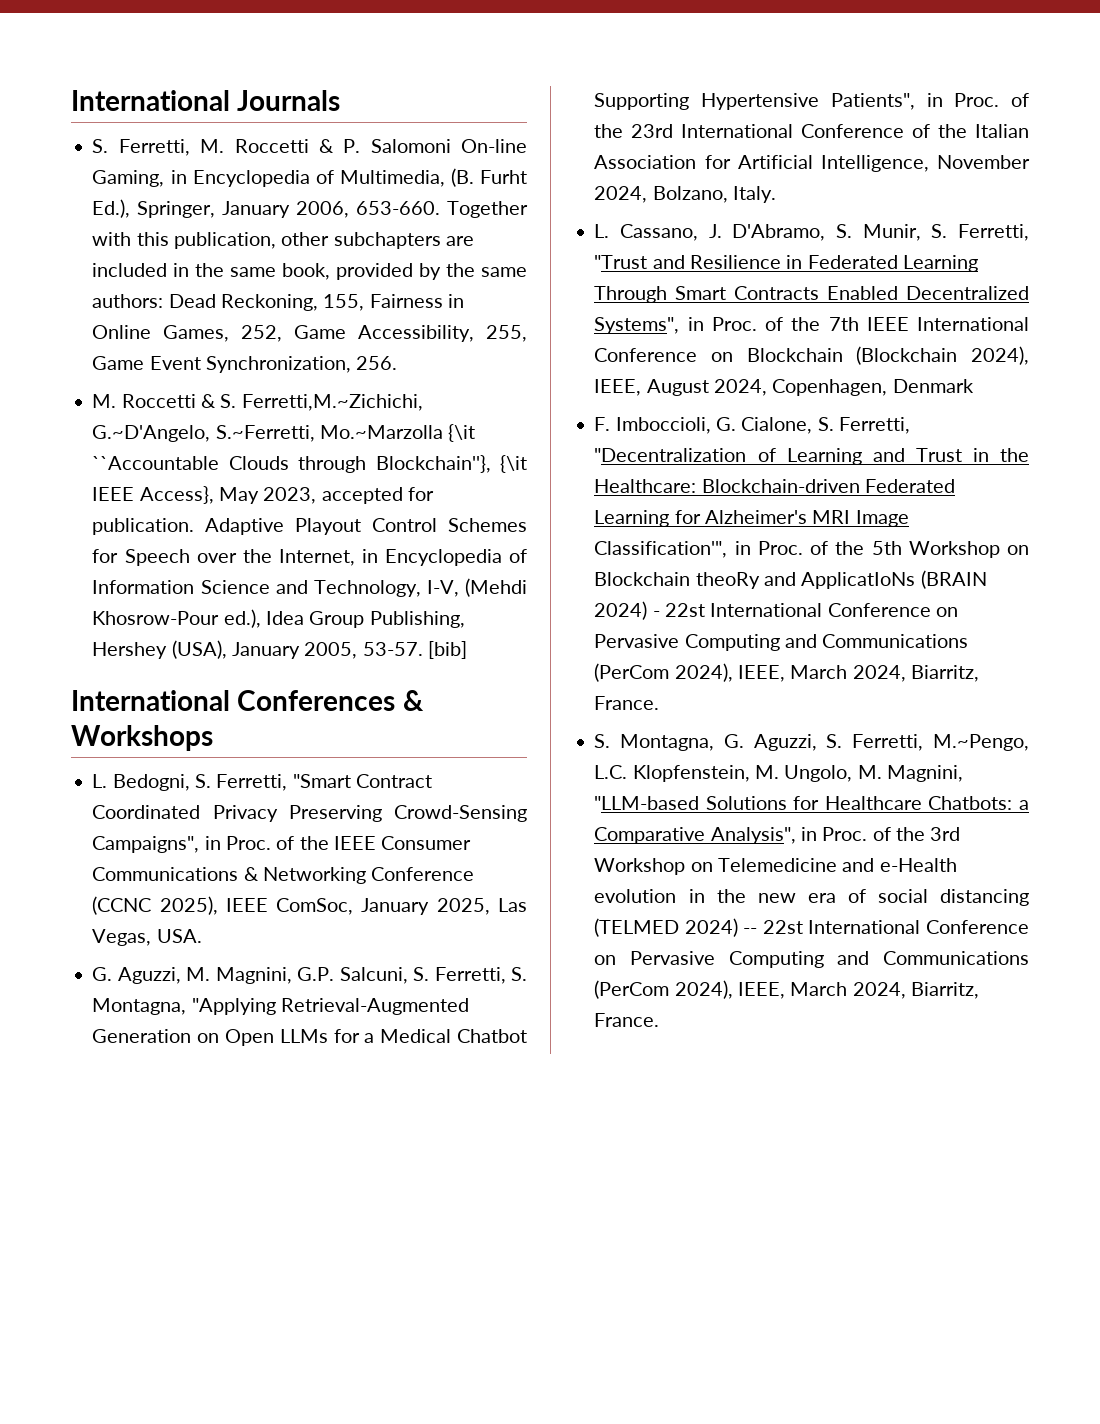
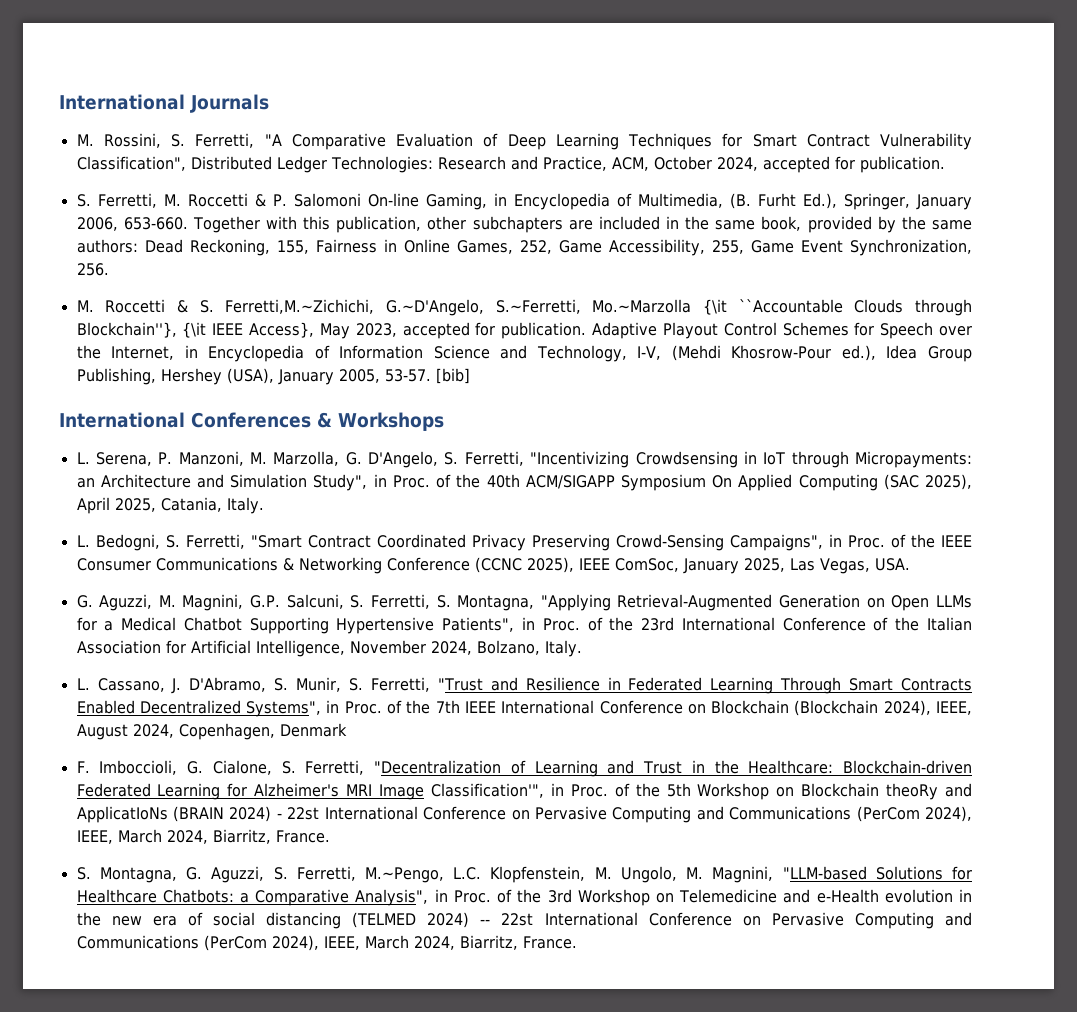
+ M. Rossini, S. Ferretti, "A Comparative Evaluation of Deep Learning Techniques for Smart Contract Vulnerability Classification", Distributed Ledger Technologies: Research and Practice, ACM, October 2024, accepted for publication.
+ L. Serena, P. Manzoni, M. Marzolla, G. D'Angelo, S. Ferretti, "Incentivizing Crowdsensing in IoT through Micropayments: an Architecture and Simulation Study", in Proc. of the 40th ACM/SIGAPP Symposium On Applied Computing (SAC 2025), April 2025, Catania, Italy.

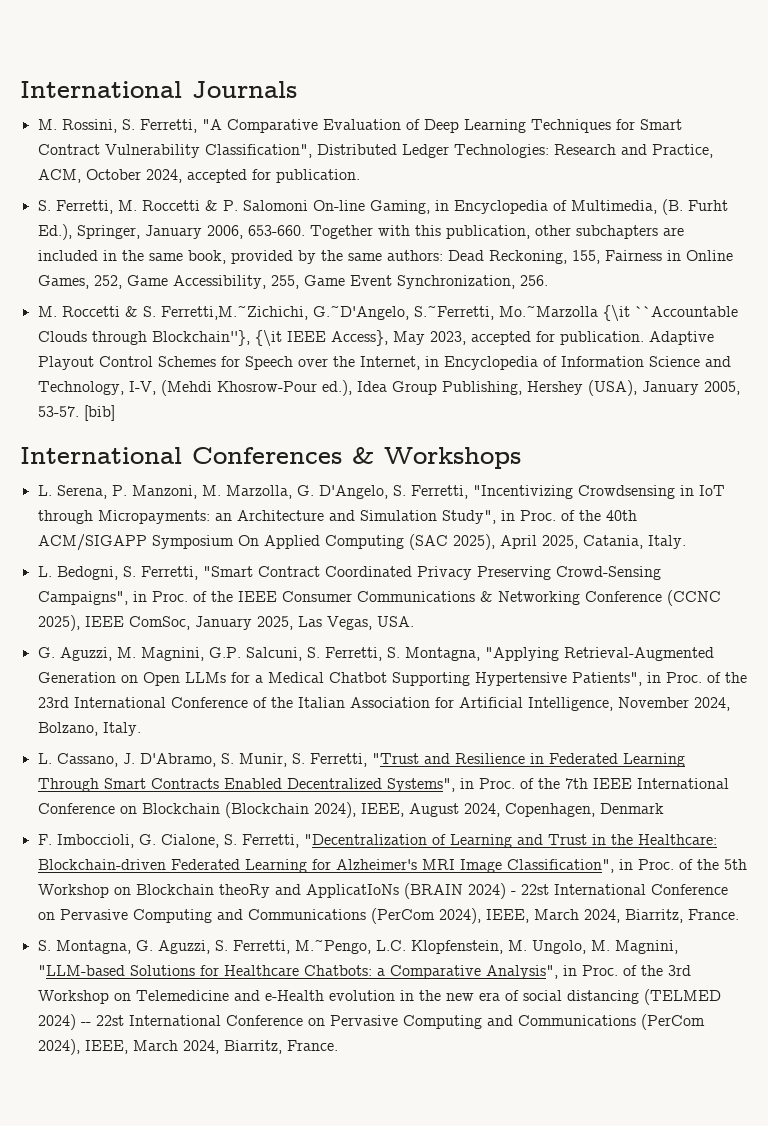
- F. Imboccioli, G. Cialone, S. Ferretti, "Decentralization of Learning and Trust in the Healthcare: Blockchain-driven Federated Learning for Alzheimer's MRI Image Classification'", in Proc. of the 5th Workshop on Blockchain theoRy and ApplicatIoNs (BRAIN 2024) - 22st International Conference on Pervasive Computing and Communications (PerCom 2024), IEEE, March 2024, Biarritz, France.
+ F. Imboccioli, G. Cialone, S. Ferretti, "Decentralization of Learning and Trust in the Healthcare: Blockchain-driven Federated Learning for Alzheimer's MRI Image Classification", in Proc. of the 5th Workshop on Blockchain theoRy and ApplicatIoNs (BRAIN 2024) - 22st International Conference on Pervasive Computing and Communications (PerCom 2024), IEEE, March 2024, Biarritz, France.

